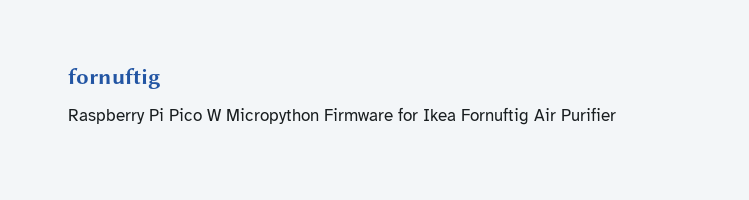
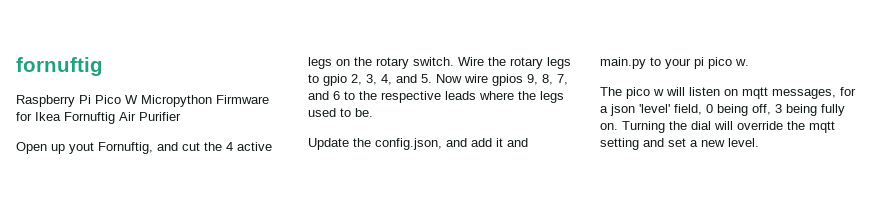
+ Open up yout Fornuftig, and cut the 4 active legs on the rotary switch. Wire the rotary legs to gpio 2, 3, 4, and 5. Now wire gpios 9, 8, 7, and 6 to the respective leads where the legs used to be.
+ Update the config.json, and add it and main.py to your pi pico w.
+ The pico w will listen on mqtt messages, for a json 'level' field, 0 being off, 3 being fully on. Turning the dial will override the mqtt setting and set a new level.

